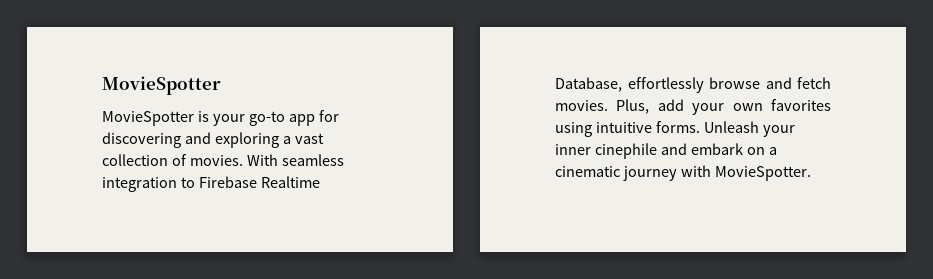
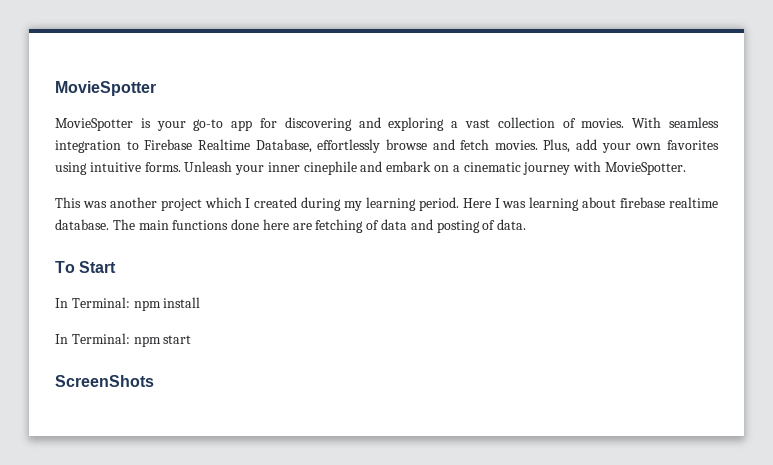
+ This was another project which I created during my learning period. Here I was learning about firebase realtime database. The main functions done here are fetching of data and posting of data.
+ To Start
+ In Terminal: npm install
+ In Terminal: npm start
+ ScreenShots

